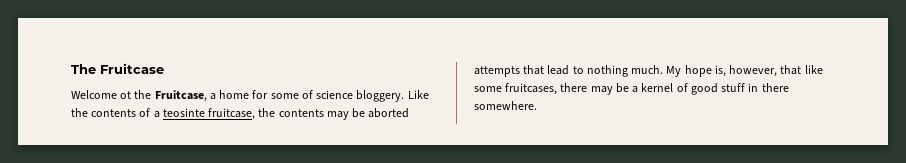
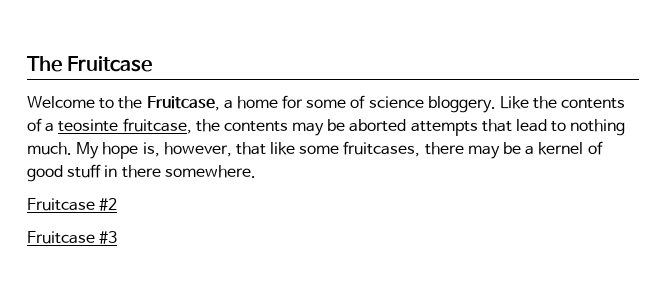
- Welcome ot the Fruitcase, a home for some of science bloggery.
+ Welcome to the Fruitcase, a home for some of science bloggery.
+ Fruitcase #2
+ Fruitcase #3

